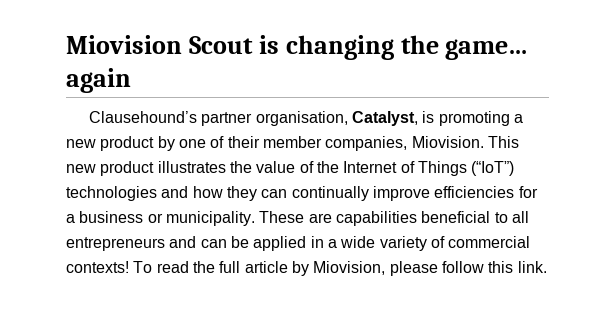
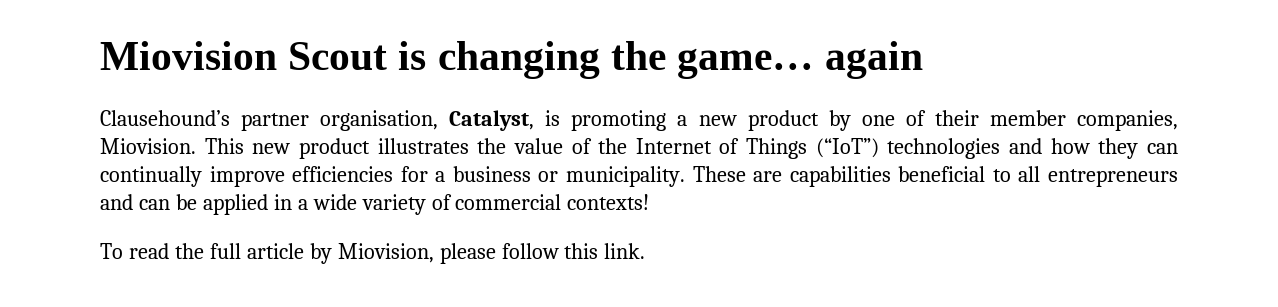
- These are capabilities beneficial to all entrepreneurs and can be applied in a wide variety of commercial contexts! To read the full article by Miovision, please follow this link.
+ These are capabilities beneficial to all entrepreneurs and can be applied in a wide variety of commercial contexts!
+ To read the full article by Miovision, please follow this link.

